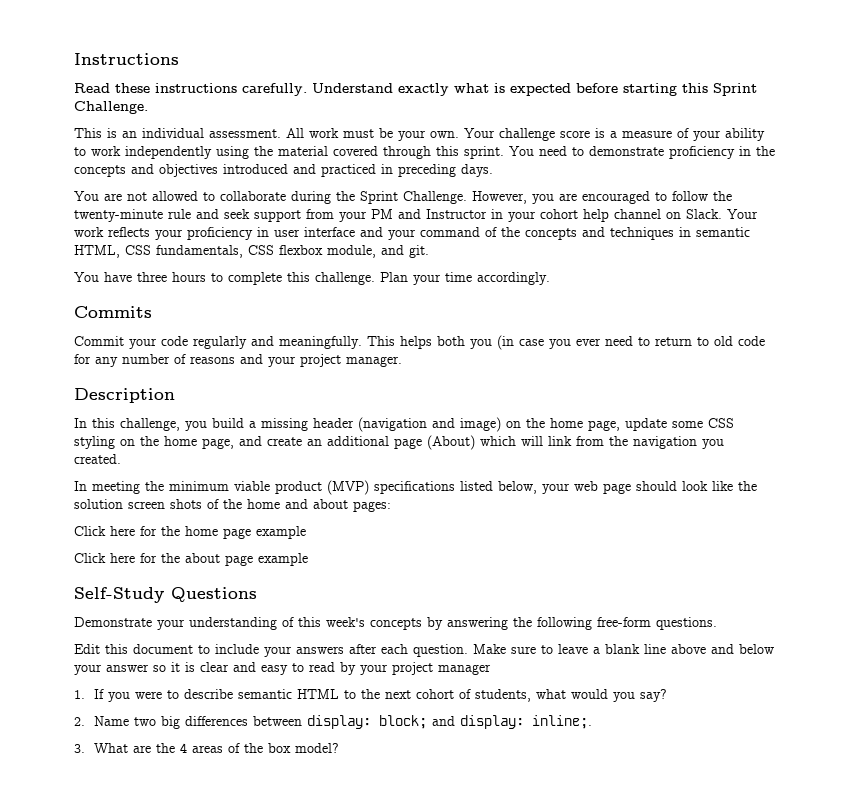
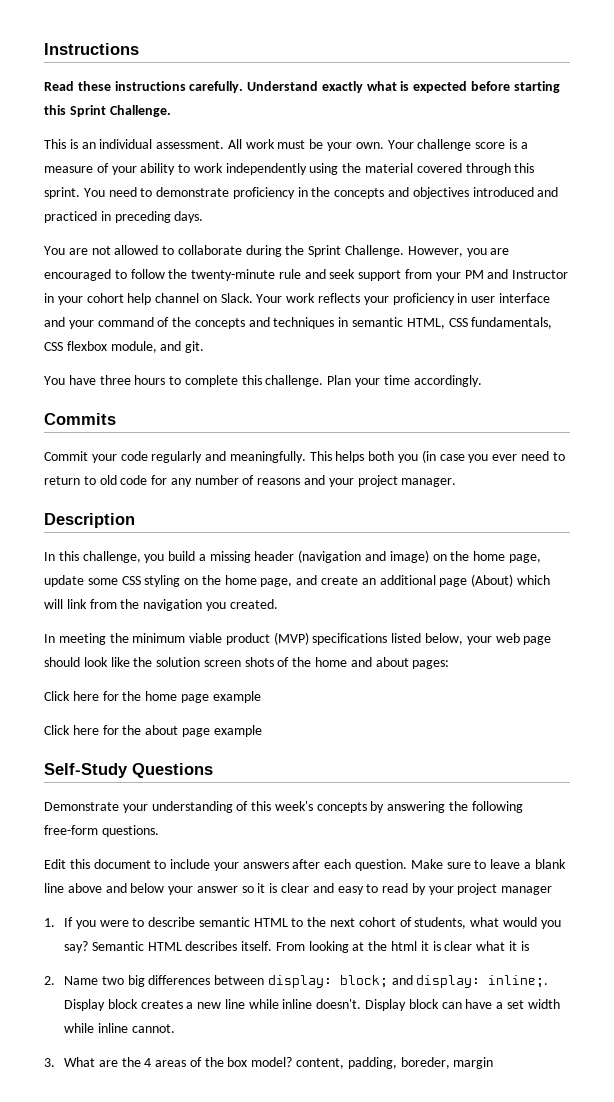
+ Semantic HTML describes itself. From looking at the html it is clear what it is
+ Display block creates a new line while inline doesn't. Display block can have a set width while inline cannot.
- 3. What are the 4 areas of the box model?
+ 3. What are the 4 areas of the box model? content, padding, boreder, margin

